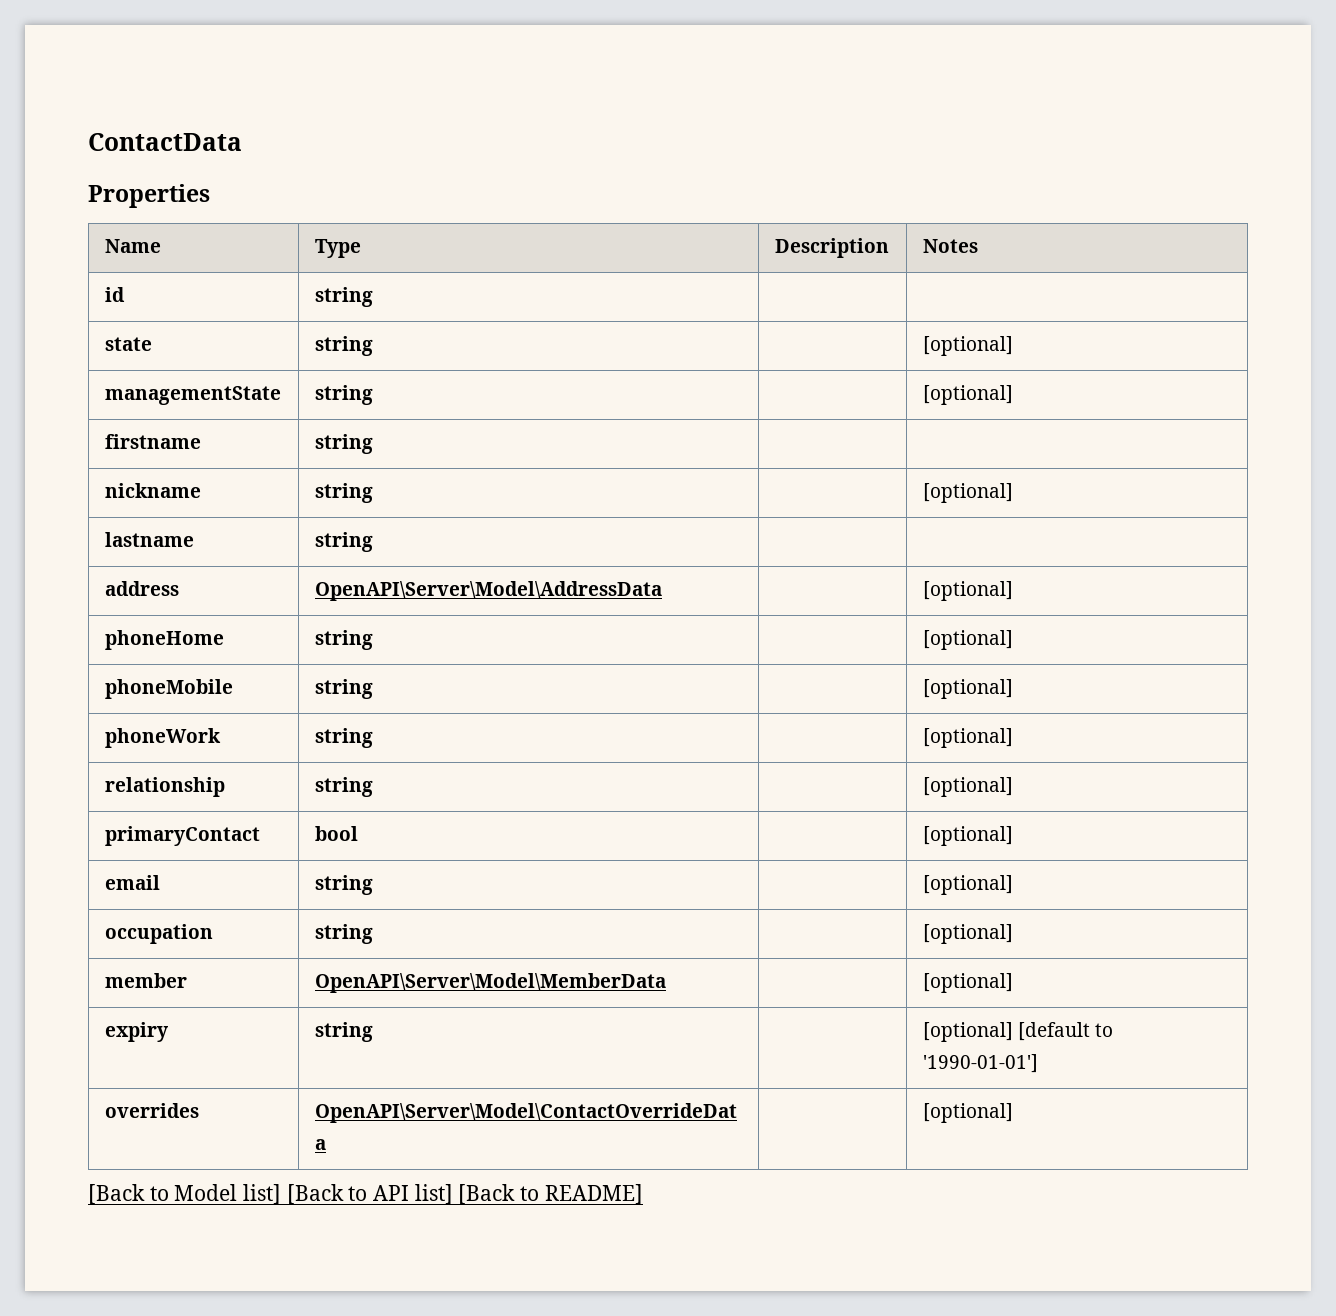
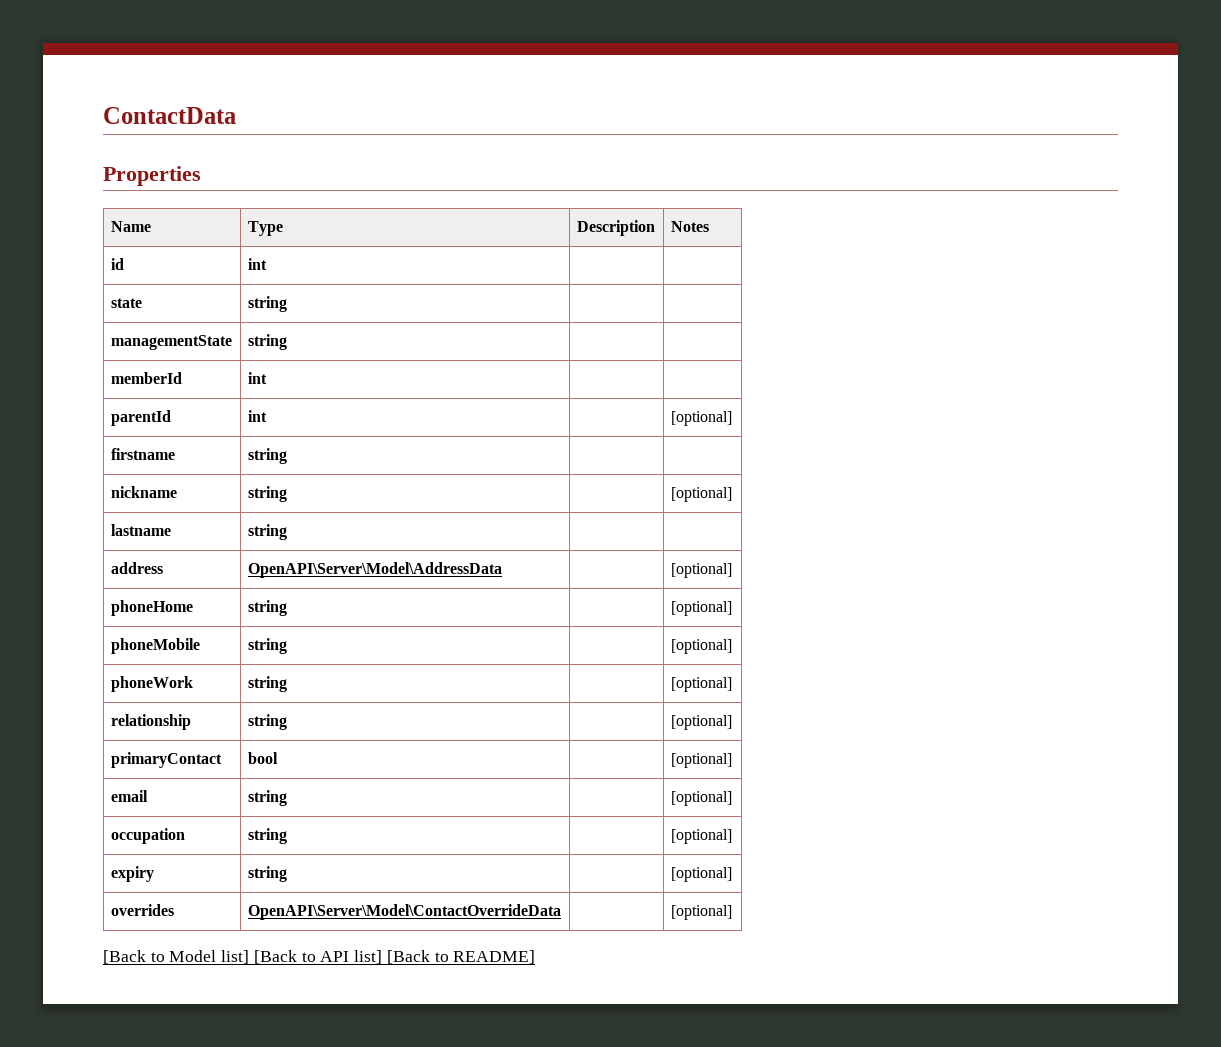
- id | string | |
+ id | int | |
- state | string | | [optional]
+ state | string | |
- managementState | string | | [optional]
+ managementState | string | |
+ memberId | int | |
+ parentId | int | | [optional]
- member | OpenAPI\Server\Model\MemberData | | [optional]
- expiry | string | | [optional] [default to '1990-01-01']
+ expiry | string | | [optional]

